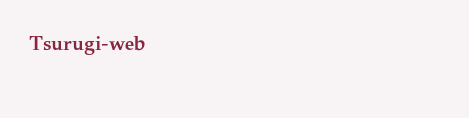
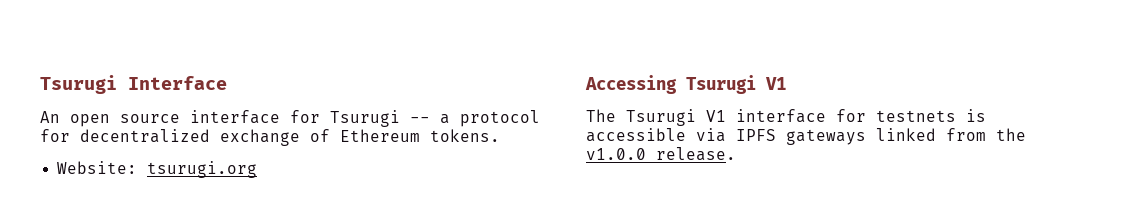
- Tsurugi-web
+ Tsurugi Interface
+ An open source interface for Tsurugi -- a protocol for decentralized exchange of Ethereum tokens.
+ Website: tsurugi.org
+ Accessing Tsurugi V1
+ The Tsurugi V1 interface for testnets is accessible via IPFS gateways linked from the v1.0.0 release.

